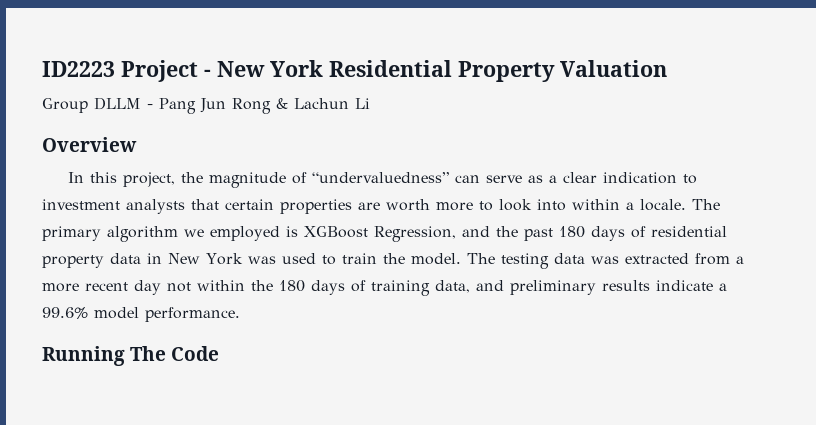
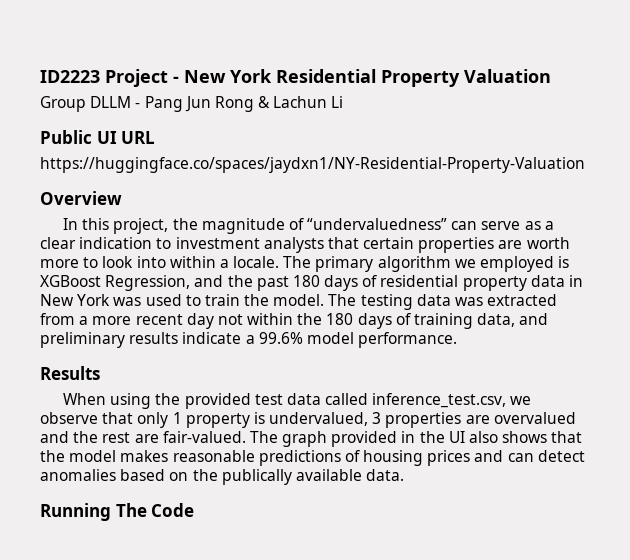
+ Public UI URL
+ https://huggingface.co/spaces/jaydxn1/NY-Residential-Property-Valuation
+ Results
+ When using the provided test data called inference_test.csv, we observe that only 1 property is undervalued, 3 properties are overvalued and the rest are fair-valued. The graph provided in the UI also shows that the model makes reasonable predictions of housing prices and can detect anomalies based on the publically available data.

